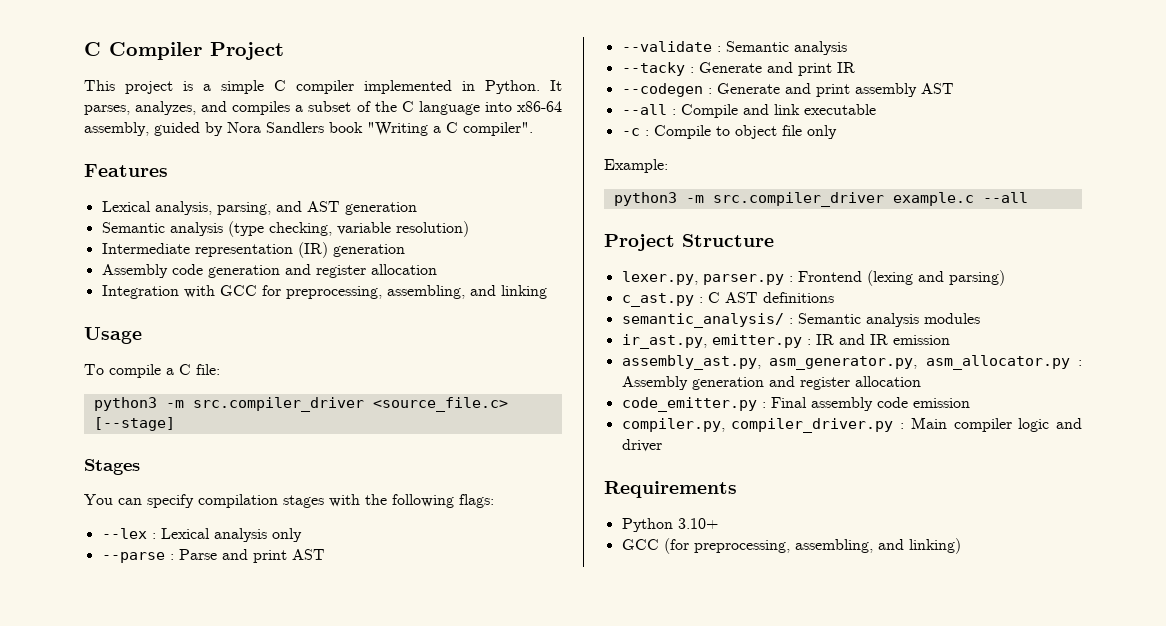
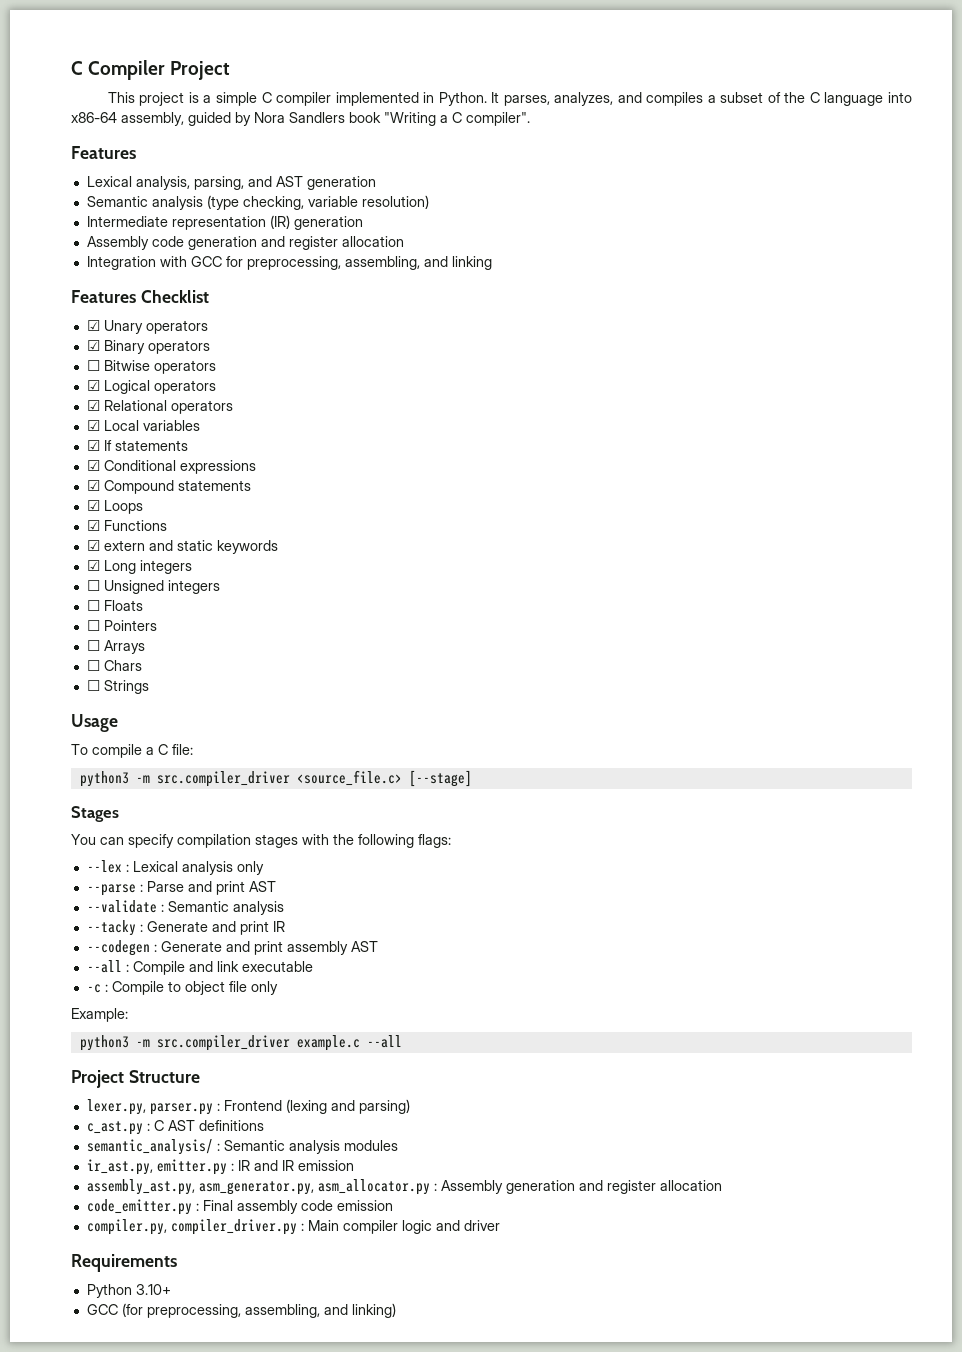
+ Features Checklist
+ ☑ Unary operators
+ ☑ Binary operators
+ ☐ Bitwise operators
+ ☑ Logical operators
+ ☑ Relational operators
+ ☑ Local variables
+ ☑ If statements
+ ☑ Conditional expressions
+ ☑ Compound statements
+ ☑ Loops
+ ☑ Functions
+ ☑ extern and static keywords
+ ☑ Long integers
+ ☐ Unsigned integers
+ ☐ Floats
+ ☐ Pointers
+ ☐ Arrays
+ ☐ Chars
+ ☐ Strings

